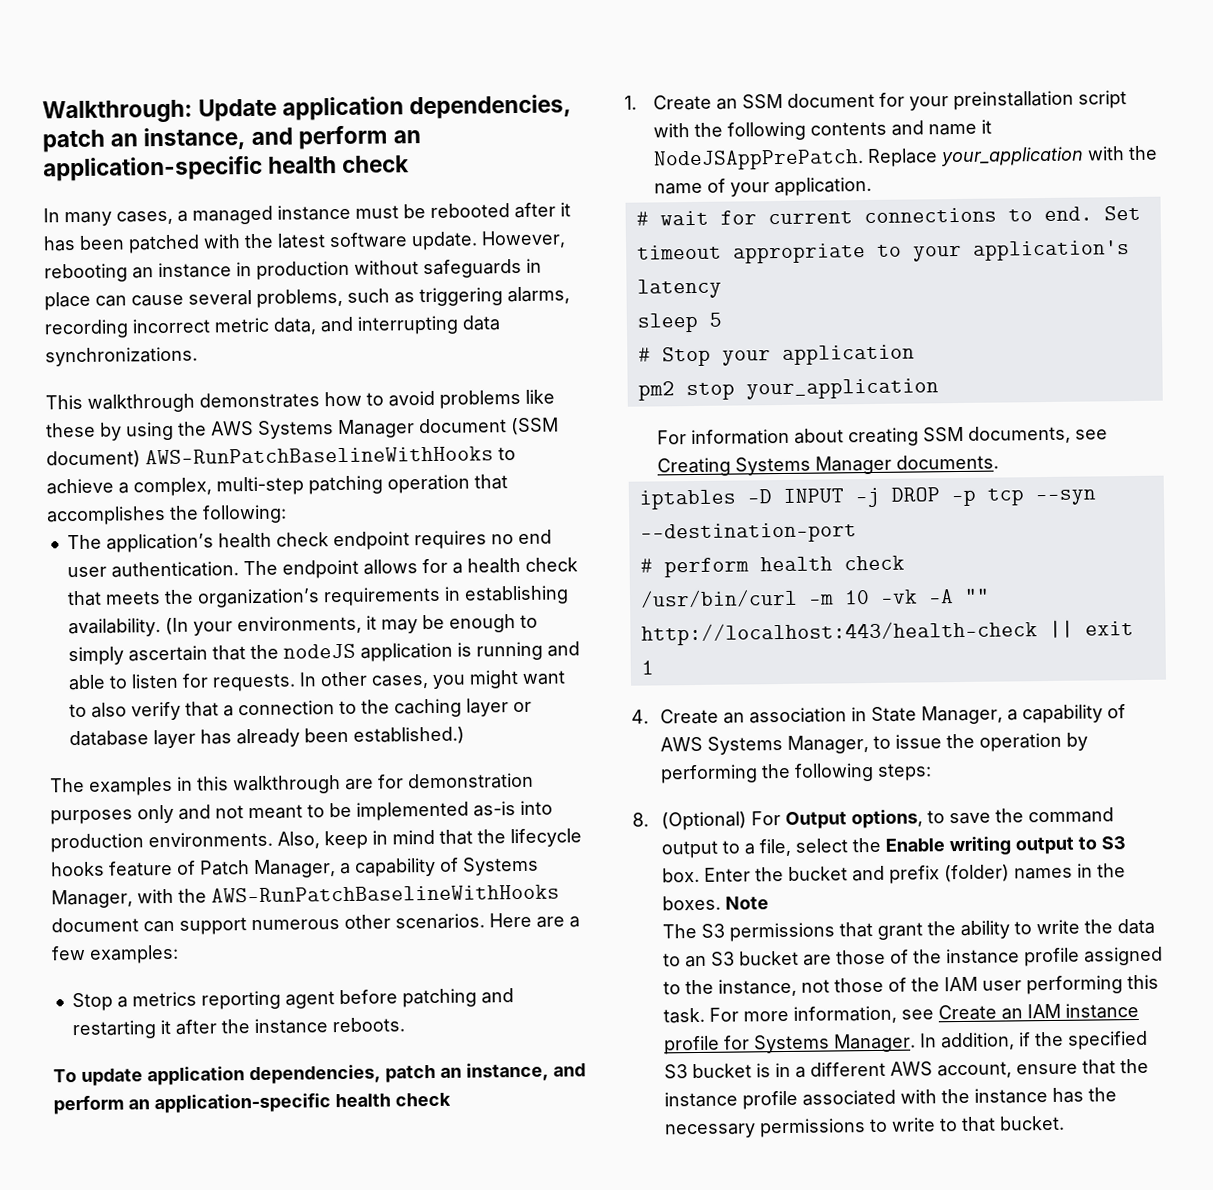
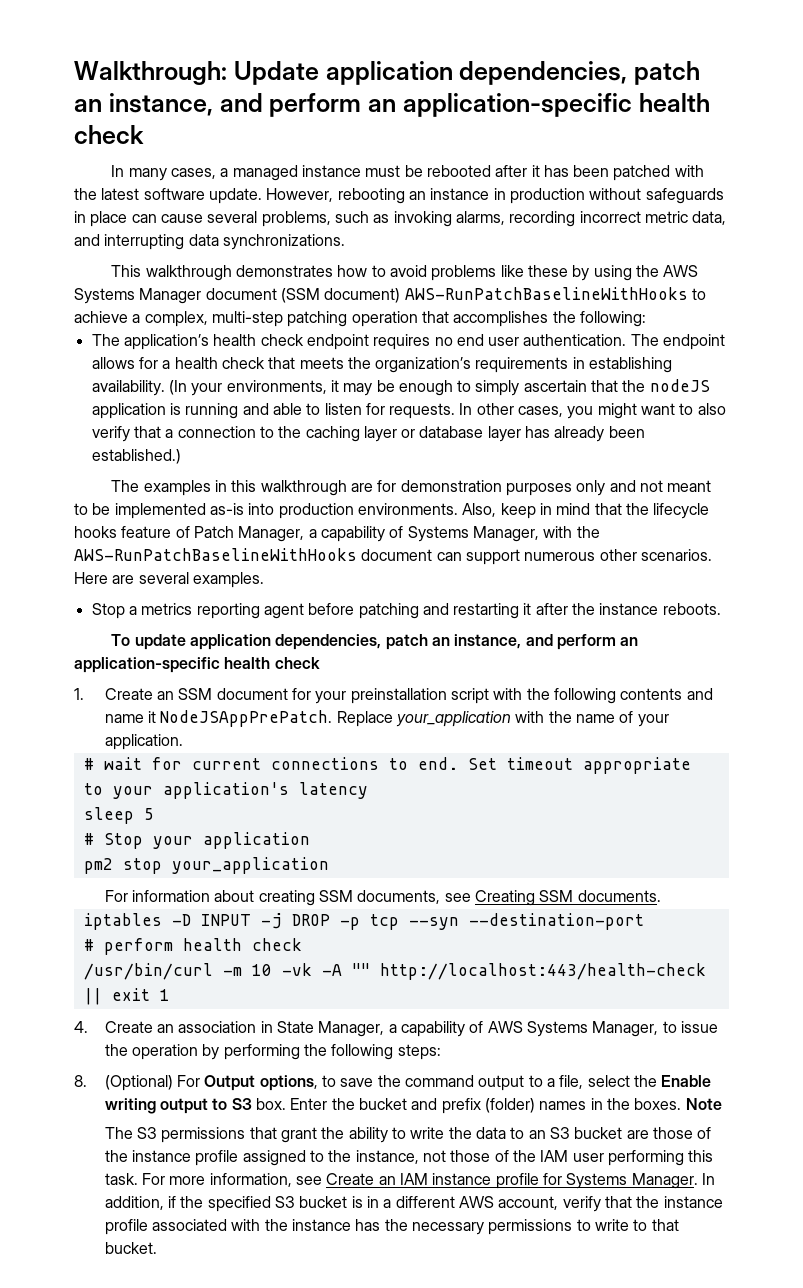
- However, rebooting an instance in production without safeguards in place can cause several problems, such as triggering alarms, recording incorrect metric data, and interrupting data synchronizations.
+ However, rebooting an instance in production without safeguards in place can cause several problems, such as invoking alarms, recording incorrect metric data, and interrupting data synchronizations.
- Here are a few examples:
+ Here are several examples.
- For information about creating SSM documents, see Creating Systems Manager documents.
+ For information about creating SSM documents, see Creating SSM documents.
- In addition, if the specified S3 bucket is in a different AWS account, ensure that the instance profile associated with the instance has the necessary permissions to write to that bucket.
+ In addition, if the specified S3 bucket is in a different AWS account, verify that the instance profile associated with the instance has the necessary permissions to write to that bucket.

